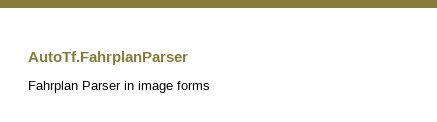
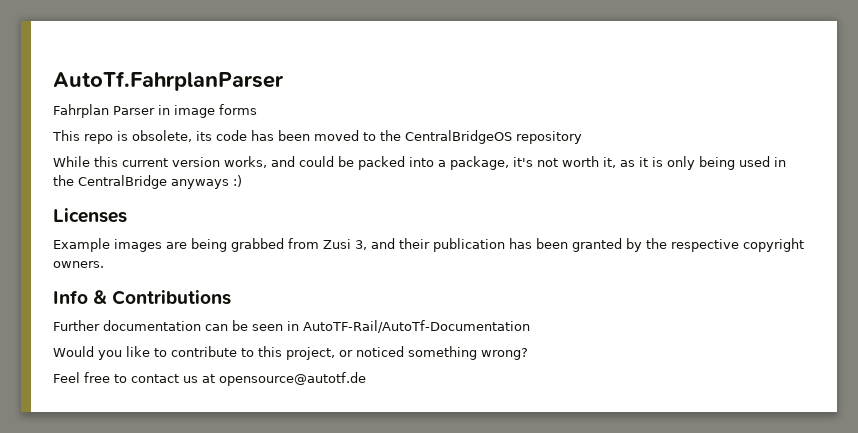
+ This repo is obsolete, its code has been moved to the CentralBridgeOS repository
+ While this current version works, and could be packed into a package, it's not worth it, as it is only being used in the CentralBridge anyways :)
+ Licenses
+ Example images are being grabbed from Zusi 3, and their publication has been granted by the respective copyright owners.
+ Info & Contributions
+ Further documentation can be seen in AutoTF-Rail/AutoTf-Documentation
+ Would you like to contribute to this project, or noticed something wrong?
+ Feel free to contact us at opensource@autotf.de

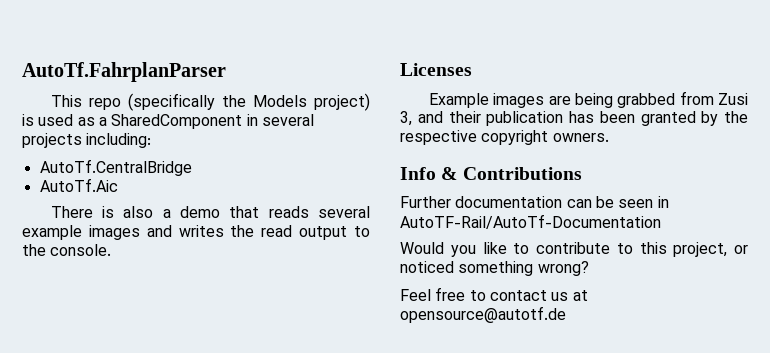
- Fahrplan Parser in image forms
- This repo is obsolete, its code has been moved to the CentralBridgeOS repository
- While this current version works, and could be packed into a package, it's not worth it, as it is only being used in the CentralBridge anyways :)
+ This repo (specifically the Models project) is used as a SharedComponent in several projects including:
+ AutoTf.CentralBridge
+ AutoTf.Aic
+ There is also a demo that reads several example images and writes the read output to the console.

